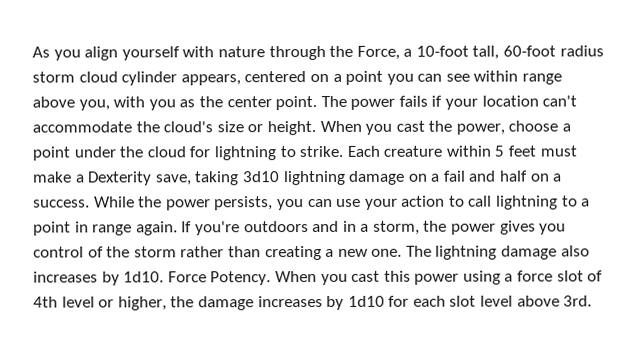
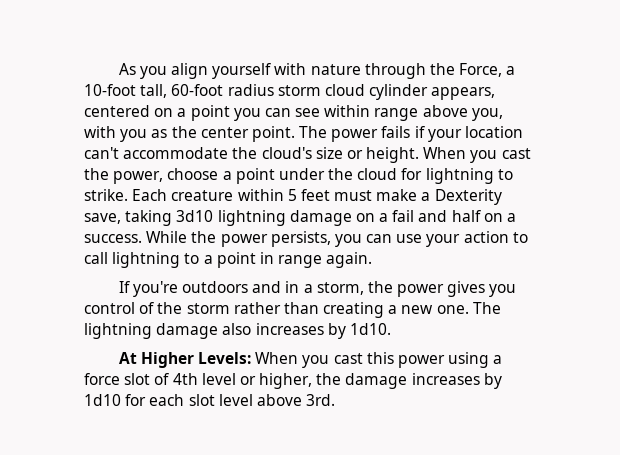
- While the power persists, you can use your action to call lightning to a point in range again. If you're outdoors and in a storm, the power gives you control of the storm rather than creating a new one.
+ While the power persists, you can use your action to call lightning to a point in range again.
+ If you're outdoors and in a storm, the power gives you control of the storm rather than creating a new one.
- The lightning damage also increases by 1d10. Force Potency. When you cast this power using a force slot of 4th level or higher, the damage increases by 1d10 for each slot level above 3rd.
+ The lightning damage also increases by 1d10.
+ At Higher Levels: When you cast this power using a force slot of 4th level or higher, the damage increases by 1d10 for each slot level above 3rd.

